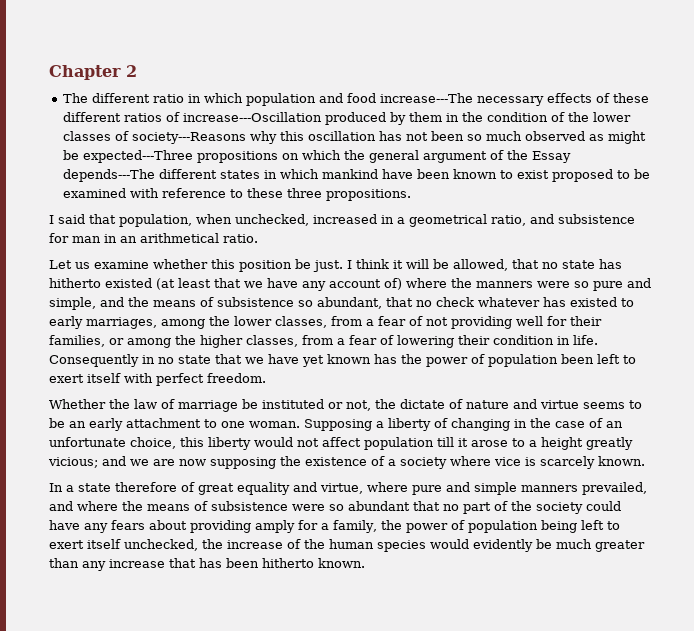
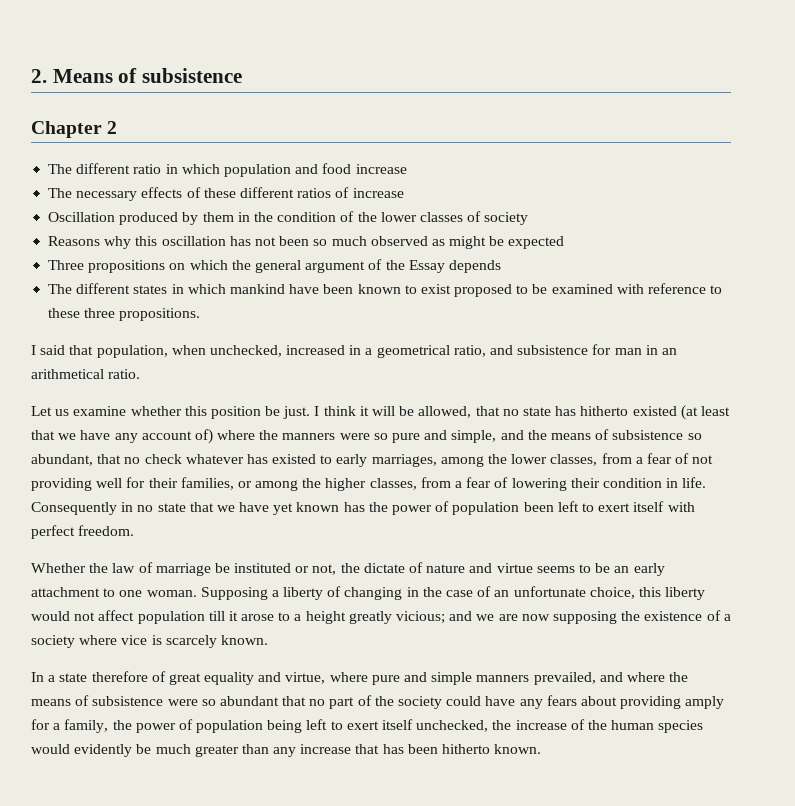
+ 2. Means of subsistence
- The different ratio in which population and food increase---The necessary effects of these different ratios of increase---Oscillation produced by them in the condition of the lower classes of society---Reasons why this oscillation has not been so much observed as might be expected---Three propositions on which the general argument of the Essay depends---The different states in which mankind have been known to exist proposed to be examined with reference to these three propositions.
+ The different ratio in which population and food increase
+ The necessary effects of these different ratios of increase
+ Oscillation produced by them in the condition of the lower classes of society
+ Reasons why this oscillation has not been so much observed as might be expected
+ Three propositions on which the general argument of the Essay depends
+ The different states in which mankind have been known to exist proposed to be examined with reference to these three propositions.

